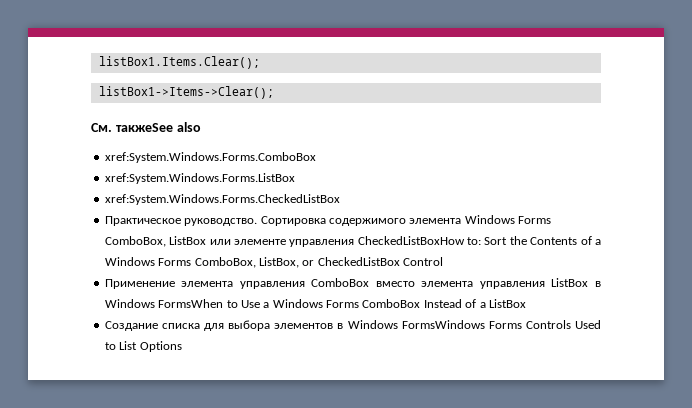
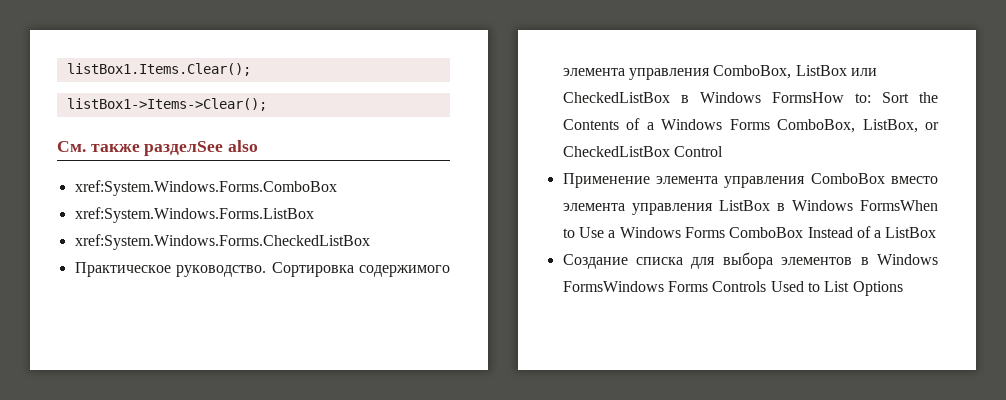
- См. такжеSee also
+ См. также разделSee also
- Сортировка содержимого элемента Windows Forms ComboBox, ListBox или элементе управления CheckedListBoxHow to: Sort the Contents of a Windows Forms ComboBox, ListBox, or CheckedListBox Control
+ Сортировка содержимого элемента управления ComboBox, ListBox или CheckedListBox в Windows FormsHow to: Sort the Contents of a Windows Forms ComboBox, ListBox, or CheckedListBox Control

